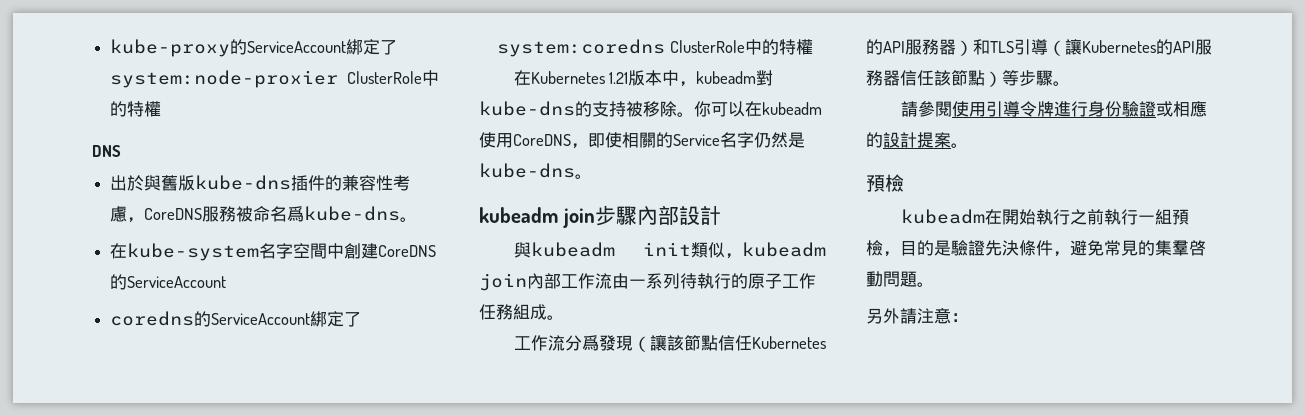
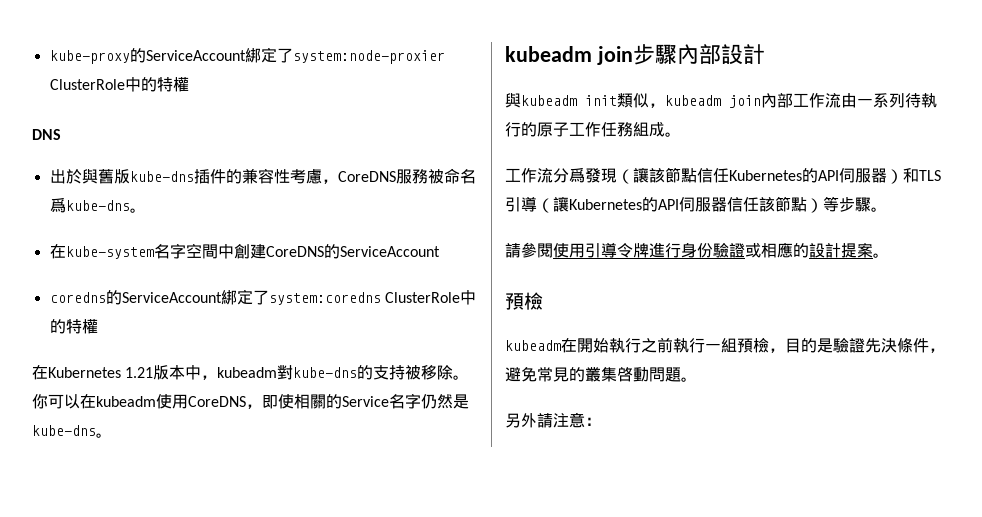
- 工作流分爲發現（讓該節點信任Kubernetes的API服務器）和TLS引導（讓Kubernetes的API服務器信任該節點）等步驟。
+ 工作流分爲發現（讓該節點信任Kubernetes的API伺服器）和TLS引導（讓Kubernetes的API伺服器信任該節點）等步驟。
- kubeadm在開始執行之前執行一組預檢，目的是驗證先決條件，避免常見的集羣啓動問題。
+ kubeadm在開始執行之前執行一組預檢，目的是驗證先決條件，避免常見的叢集啓動問題。

